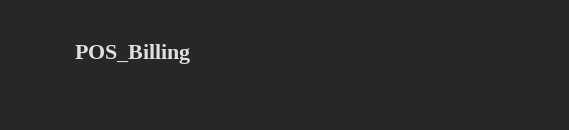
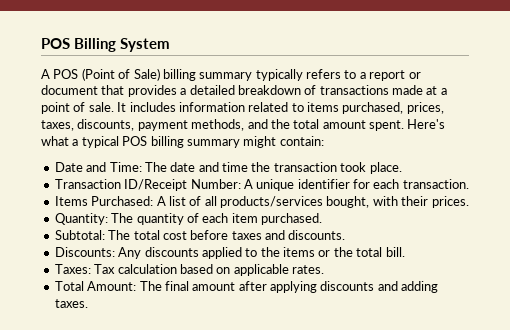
- POS_Billing
+ POS Billing System
+ A POS (Point of Sale) billing summary typically refers to a report or document that provides a detailed breakdown of transactions made at a point of sale. It includes information related to items purchased, prices, taxes, discounts, payment methods, and the total amount spent. Here's what a typical POS billing summary might contain:
+ Date and Time: The date and time the transaction took place.
+ Transaction ID/Receipt Number: A unique identifier for each transaction.
+ Items Purchased: A list of all products/services bought, with their prices.
+ Quantity: The quantity of each item purchased.
+ Subtotal: The total cost before taxes and discounts.
+ Discounts: Any discounts applied to the items or the total bill.
+ Taxes: Tax calculation based on applicable rates.
+ Total Amount: The final amount after applying discounts and adding taxes.

